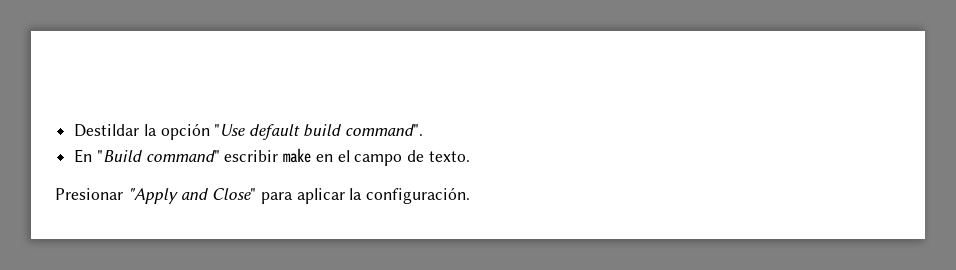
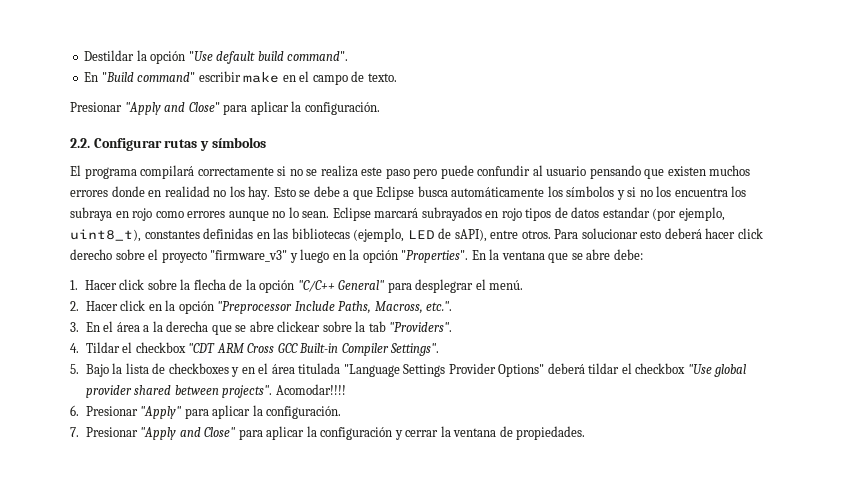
+ 2.2. Configurar rutas y símbolos
+ El programa compilará correctamente si no se realiza este paso pero puede confundir al usuario pensando que existen muchos errores donde en realidad no los hay. Esto se debe a que Eclipse busca automáticamente los símbolos y si no los encuentra los subraya en rojo como errores aunque no lo sean. Eclipse marcará subrayados en rojo tipos de datos estandar (por ejemplo, uint8_t), constantes definidas en las bibliotecas (ejemplo, LED de sAPI), entre otros. Para solucionar esto deberá hacer click derecho sobre el proyecto "firmware_v3" y luego en la opción "Properties". En la ventana que se abre debe:
+ 1. Hacer click sobre la flecha de la opción "C/C++ General" para desplegrar el menú.
+ 2. Hacer click en la opción "Preprocessor Include Paths, Macross, etc.".
+ 3. En el área a la derecha que se abre clickear sobre la tab "Providers".
+ 4. Tildar el checkbox "CDT ARM Cross GCC Built-in Compiler Settings".
+ 5. Bajo la lista de checkboxes y en el área titulada "Language Settings Provider Options" deberá tildar el checkbox "Use global provider shared between projects". Acomodar!!!!
+ 6. Presionar "Apply" para aplicar la configuración.
+ 7. Presionar "Apply and Close" para aplicar la configuración y cerrar la ventana de propiedades.

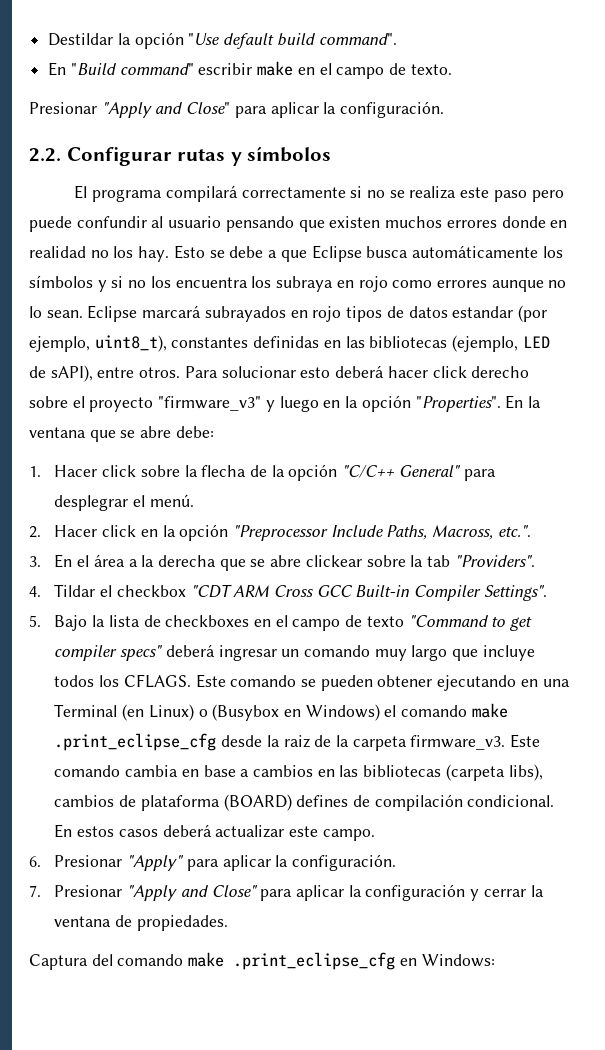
- 5. Bajo la lista de checkboxes y en el área titulada "Language Settings Provider Options" deberá tildar el checkbox "Use global provider shared between projects". Acomodar!!!!
+ 5. Bajo la lista de checkboxes en el campo de texto "Command to get compiler specs" deberá ingresar un comando muy largo que incluye todos los CFLAGS. Este comando se pueden obtener ejecutando en una Terminal (en Linux) o (Busybox en Windows) el comando make .print_eclipse_cfg desde la raiz de la carpeta firmware_v3. Este comando cambia en base a cambios en las bibliotecas (carpeta libs), cambios de plataforma (BOARD) defines de compilación condicional. En estos casos deberá actualizar este campo.
+ Captura del comando make .print_eclipse_cfg en Windows:

